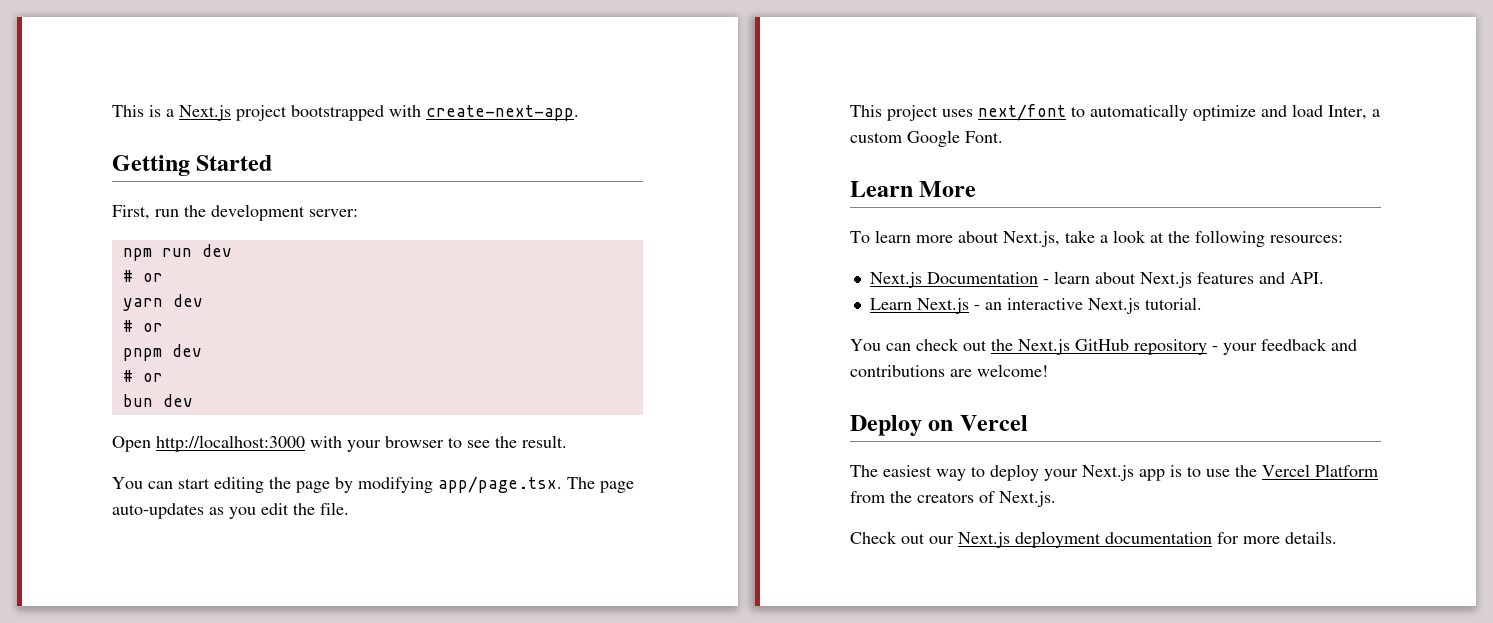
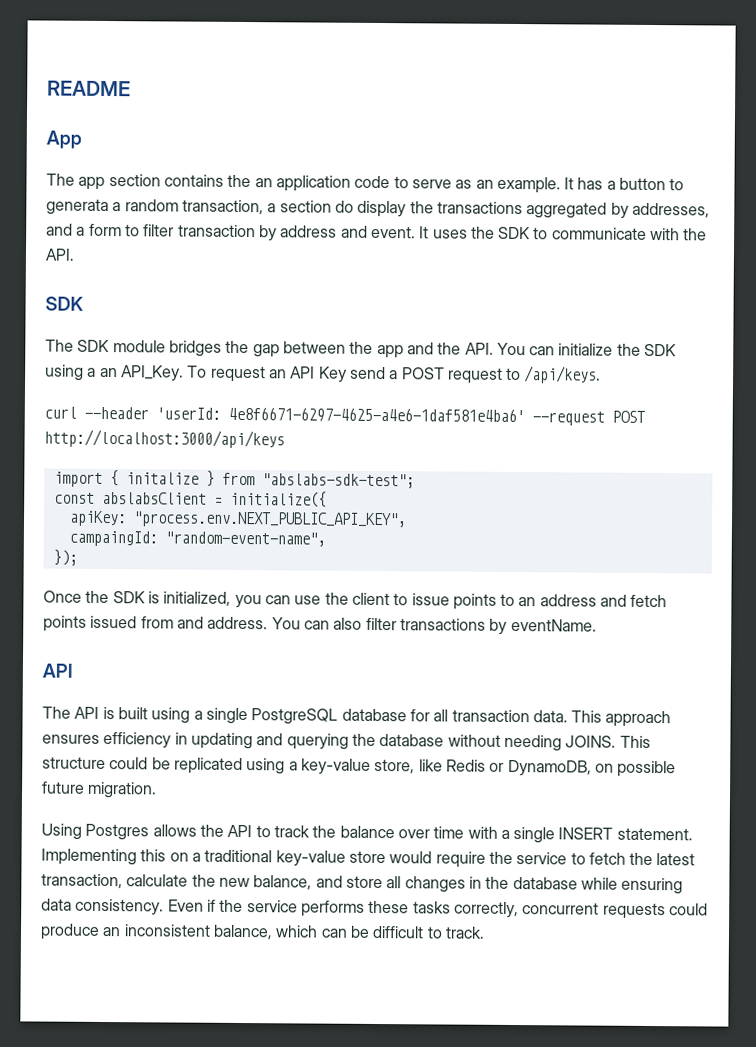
- This is a Next.js project bootstrapped with create-next-app.
- Getting Started
- First, run the development server:
- npm run dev
- # or
- yarn dev
- # or
- pnpm dev
- # or
- bun dev
- Open http://localhost:3000 with your browser to see the result.
- You can start editing the page by modifying app/page.tsx. The page auto-updates as you edit the file.
- This project uses next/font to automatically optimize and load Inter, a custom Google Font.
- Learn More
- To learn more about Next.js, take a look at the following resources:
- Next.js Documentation - learn about Next.js features and API.
- Learn Next.js - an interactive Next.js tutorial.
- You can check out the Next.js GitHub repository - your feedback and contributions are welcome!
- Deploy on Vercel
- The easiest way to deploy your Next.js app is to use the Vercel Platform from the creators of Next.js.
- Check out our Next.js deployment documentation for more details.
+ README
+ App
+ The app section contains the an application code to serve as an example. It has a button to generata a random transaction, a section do display the transactions aggregated by addresses, and a form to filter transaction by address and event. It uses the SDK to communicate with the API.
+ SDK
+ The SDK module bridges the gap between the app and the API. You can initialize the SDK using a an API_Key. To request an API Key send a POST request to /api/keys.
+ curl --header 'userId: 4e8f6671-6297-4625-a4e6-1daf581e4ba6' --request POST http://localhost:3000/api/keys
+ import { initalize } from "abslabs-sdk-test";
+ const abslabsClient = initialize({
+ apiKey: "process.env.NEXT_PUBLIC_API_KEY",
+ campaingId: "random-event-name",
+ });
+ Once the SDK is initialized, you can use the client to issue points to an address and fetch points issued from and address. You can also filter transactions by eventName.
+ API
+ The API is built using a single PostgreSQL database for all transaction data. This approach ensures efficiency in updating and querying the database without needing JOINS. This structure could be replicated using a key-value store, like Redis or DynamoDB, on possible future migration.
+ Using Postgres allows the API to track the balance over time with a single INSERT statement. Implementing this on a traditional key-value store would require the service to fetch the latest transaction, calculate the new balance, and store all changes in the database while ensuring data consistency. Even if the service performs these tasks correctly, concurrent requests could produce an inconsistent balance, which can be difficult to track.

